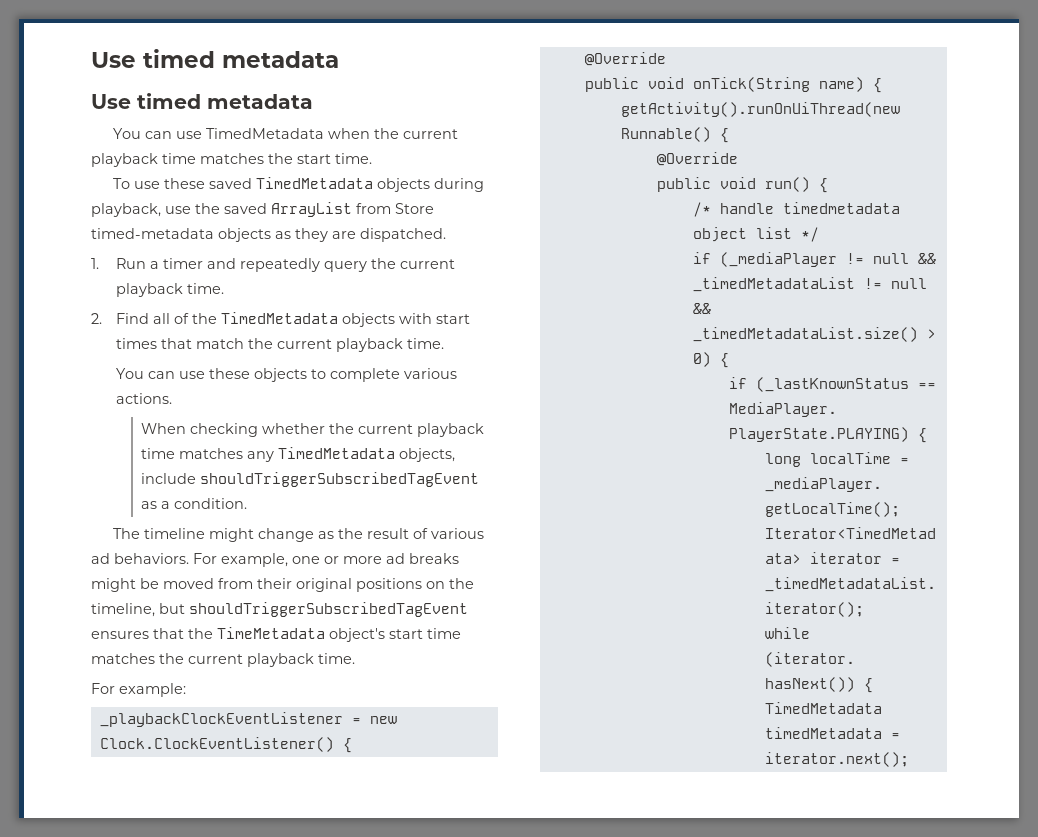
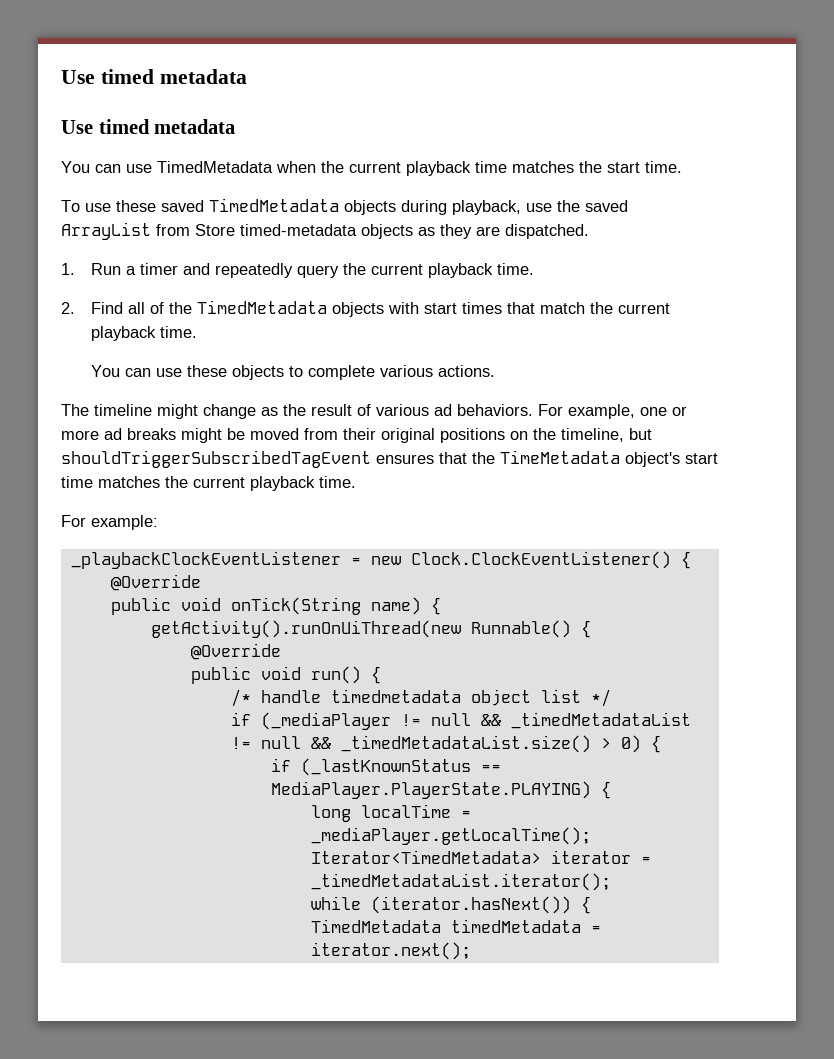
- When checking whether the current playback time matches any TimedMetadata objects, include shouldTriggerSubscribedTagEvent as a condition.

